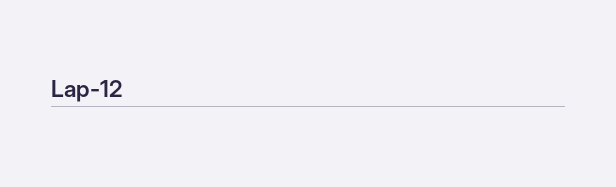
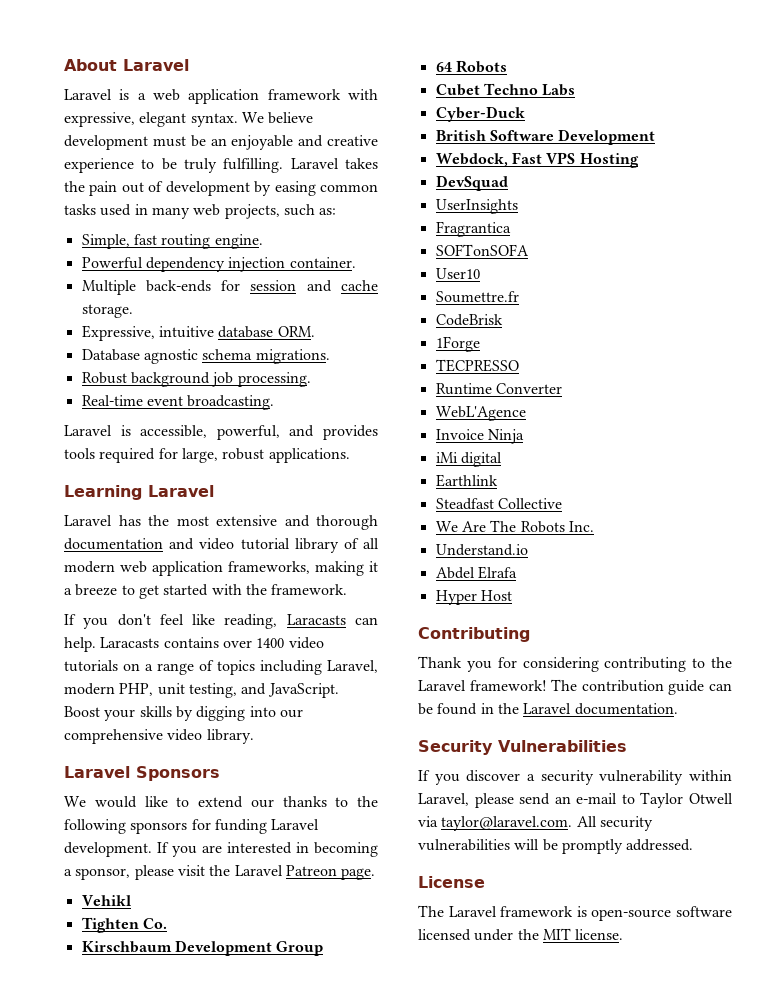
- Lap-12
+ About Laravel
+ Laravel is a web application framework with expressive, elegant syntax. We believe development must be an enjoyable and creative experience to be truly fulfilling. Laravel takes the pain out of development by easing common tasks used in many web projects, such as:
+ Simple, fast routing engine.
+ Powerful dependency injection container.
+ Multiple back-ends for session and cache storage.
+ Expressive, intuitive database ORM.
+ Database agnostic schema migrations.
+ Robust background job processing.
+ Real-time event broadcasting.
+ Laravel is accessible, powerful, and provides tools required for large, robust applications.
+ Learning Laravel
+ Laravel has the most extensive and thorough documentation and video tutorial library of all modern web application frameworks, making it a breeze to get started with the framework.
+ If you don't feel like reading, Laracasts can help. Laracasts contains over 1400 video tutorials on a range of topics including Laravel, modern PHP, unit testing, and JavaScript. Boost your skills by digging into our comprehensive video library.
+ Laravel Sponsors
+ We would like to extend our thanks to the following sponsors for funding Laravel development. If you are interested in becoming a sponsor, please visit the Laravel Patreon page.
+ Vehikl
+ Tighten Co.
+ Kirschbaum Development Group
+ 64 Robots
+ Cubet Techno Labs
+ Cyber-Duck
+ British Software Development
+ Webdock, Fast VPS Hosting
+ DevSquad
+ UserInsights
+ Fragrantica
+ SOFTonSOFA
+ User10
+ Soumettre.fr
+ CodeBrisk
+ 1Forge
+ TECPRESSO
+ Runtime Converter
+ WebL'Agence
+ Invoice Ninja
+ iMi digital
+ Earthlink
+ Steadfast Collective
+ We Are The Robots Inc.
+ Understand.io
+ Abdel Elrafa
+ Hyper Host
+ Contributing
+ Thank you for considering contributing to the Laravel framework! The contribution guide can be found in the Laravel documentation.
+ Security Vulnerabilities
+ If you discover a security vulnerability within Laravel, please send an e-mail to Taylor Otwell via taylor@laravel.com. All security vulnerabilities will be promptly addressed.
+ License
+ The Laravel framework is open-source software licensed under the MIT license.

